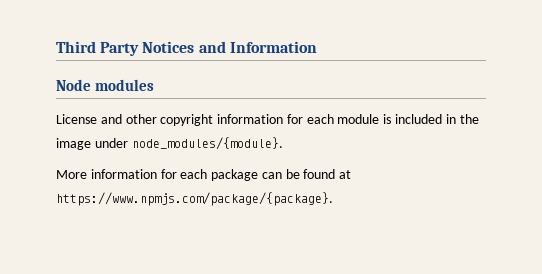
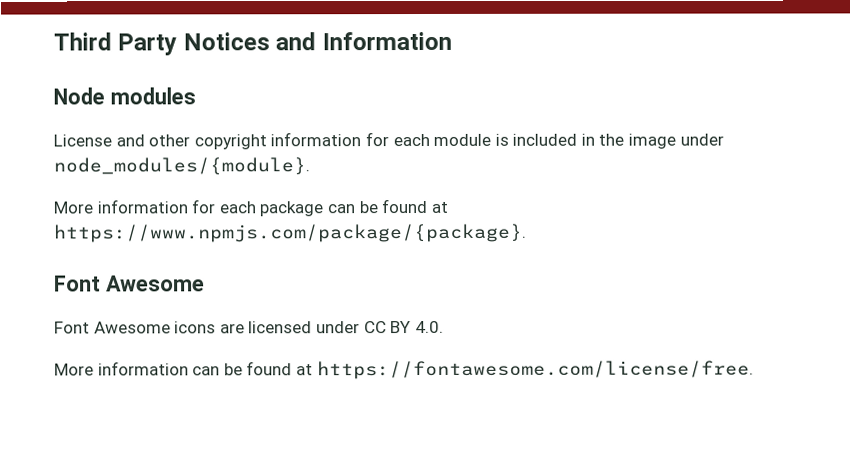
  More information for each package can be found at https://www.npmjs.com/package/{package}.
+ Font Awesome
+ Font Awesome icons are licensed under CC BY 4.0.
+ More information can be found at https://fontawesome.com/license/free.

